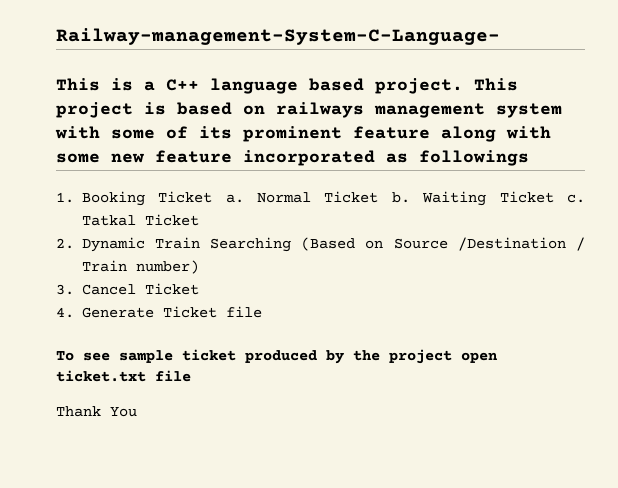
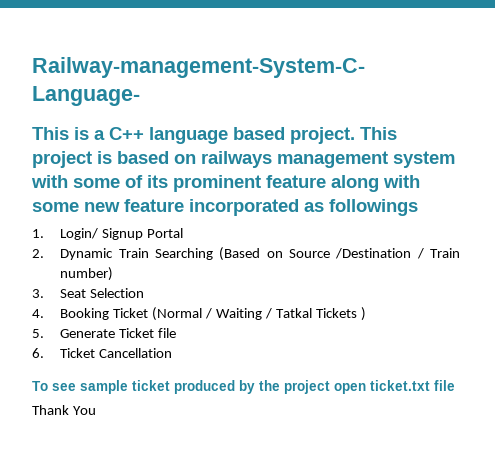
- 1. Booking Ticket a. Normal Ticket b. Waiting Ticket c. Tatkal Ticket
+ 1. Login/ Signup Portal
- 3. Cancel Ticket
- 4. Generate Ticket file
+ 3. Seat Selection
+ 4. Booking Ticket (Normal / Waiting / Tatkal Tickets )
+ 5. Generate Ticket file
+ 6. Ticket Cancellation

